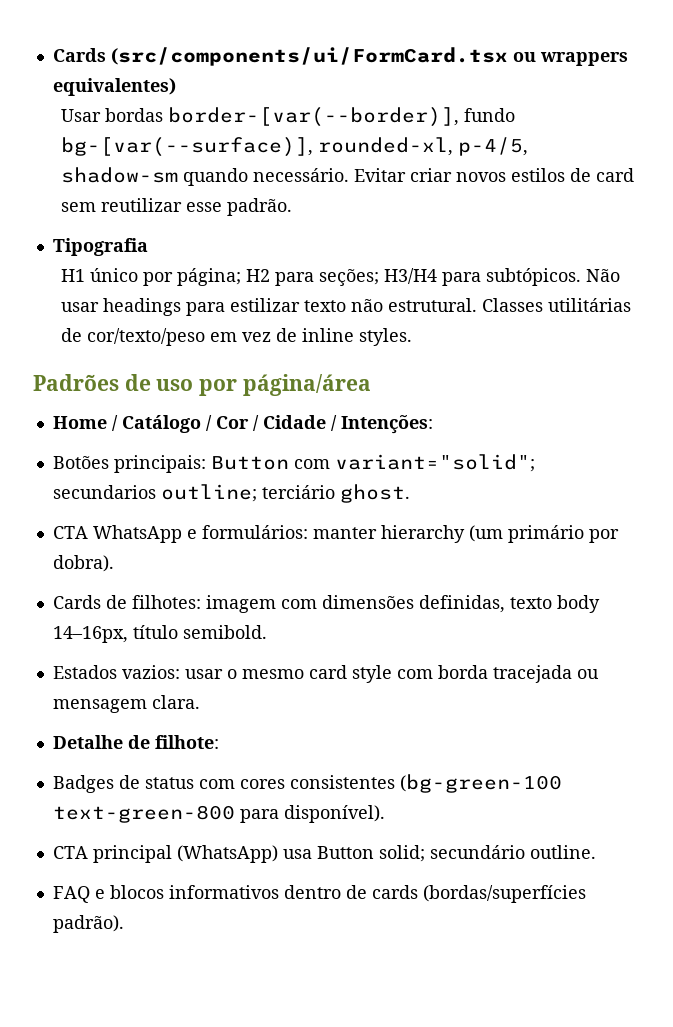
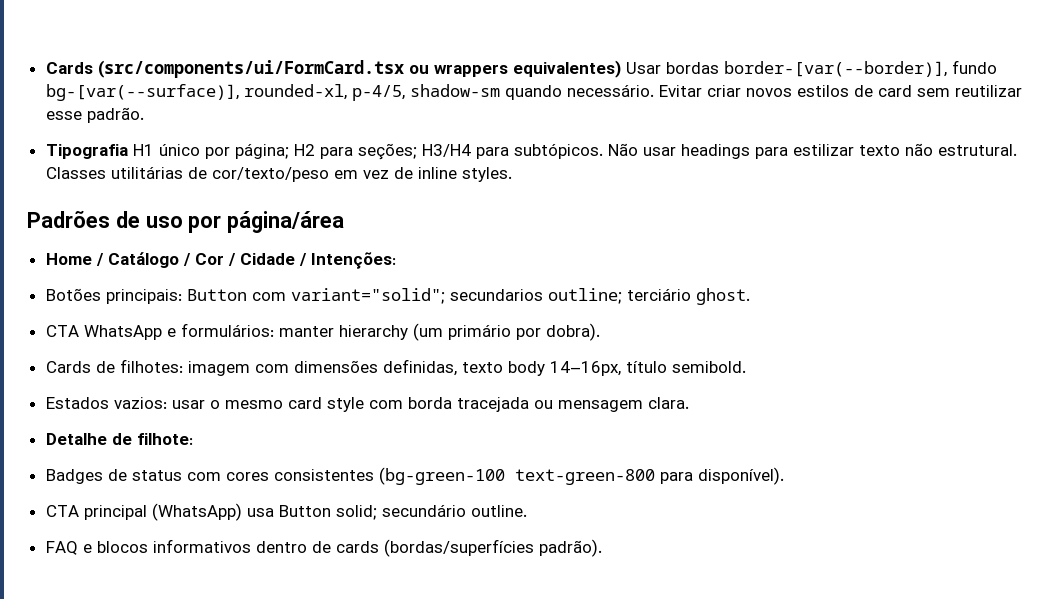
- Cards (src/components/ui/FormCard.tsx ou wrappers equivalentes)
- Usar bordas border-[var(--border)], fundo bg-[var(--surface)], rounded-xl, p-4/5, shadow-sm quando necessário.
+ Cards (src/components/ui/FormCard.tsx ou wrappers equivalentes) Usar bordas border-[var(--border)], fundo bg-[var(--surface)], rounded-xl, p-4/5, shadow-sm quando necessário.
- Tipografia
- H1 único por página; H2 para seções; H3/H4 para subtópicos.
+ Tipografia H1 único por página; H2 para seções; H3/H4 para subtópicos.

